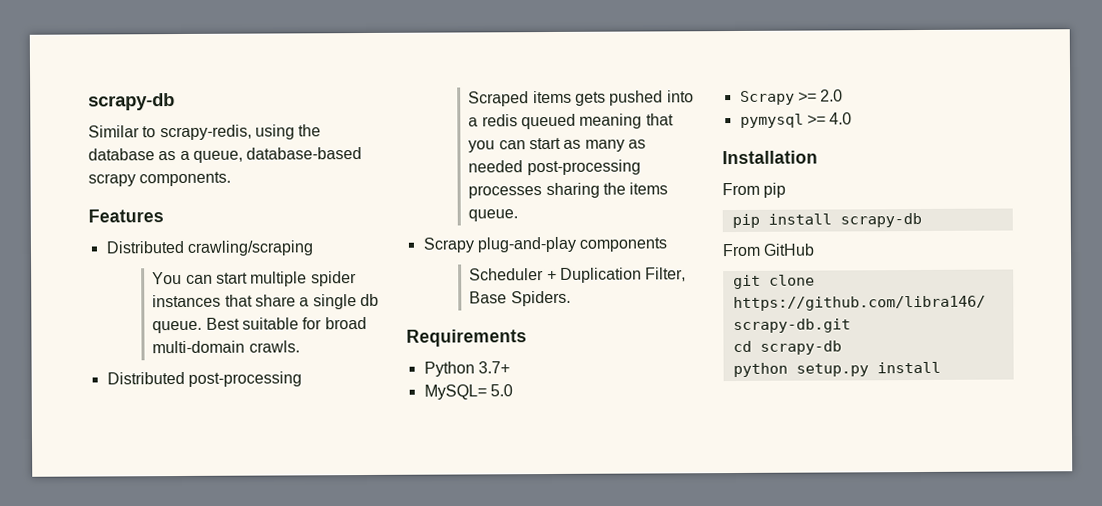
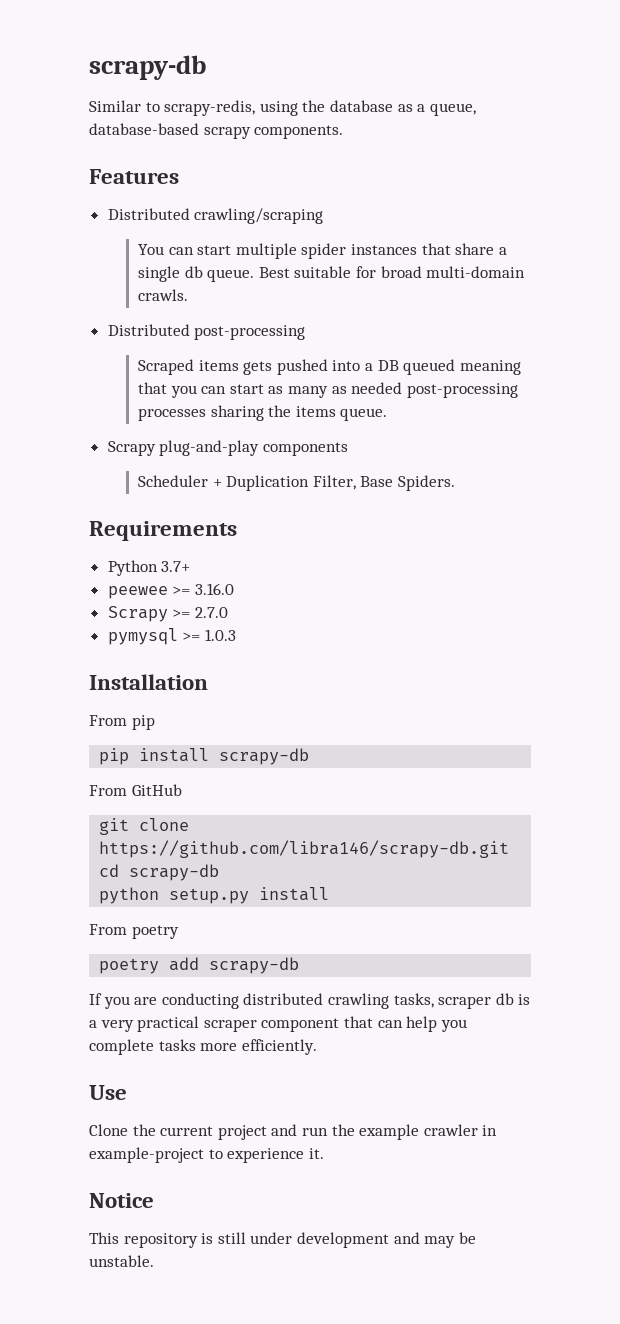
- Scraped items gets pushed into a redis queued meaning that you can start as many as needed post-processing processes sharing the items queue.
+ Scraped items gets pushed into a DB queued meaning that you can start as many as needed post-processing processes sharing the items queue.
- MySQL= 5.0
+ peewee >= 3.16.0
- Scrapy >= 2.0
+ Scrapy >= 2.7.0
- pymysql >= 4.0
+ pymysql >= 1.0.3
+ From poetry
+ poetry add scrapy-db
+ If you are conducting distributed crawling tasks, scraper db is a very practical scraper component that can help you complete tasks more efficiently.
+ Use
+ Clone the current project and run the example crawler in example-project to experience it.
+ Notice
+ This repository is still under development and may be unstable.

